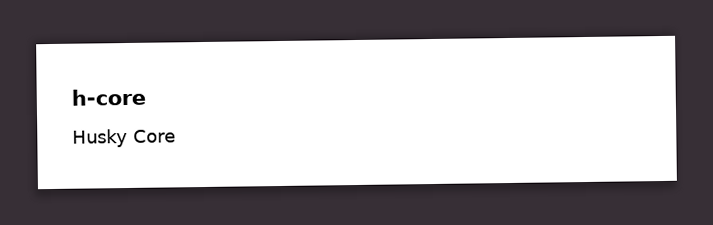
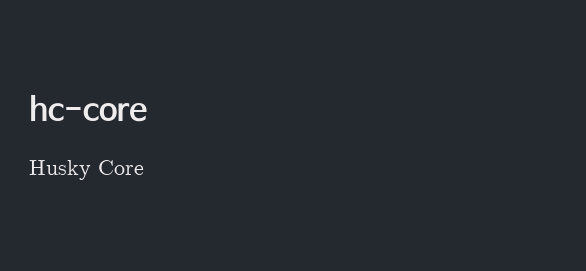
- h-core
+ hc-core

